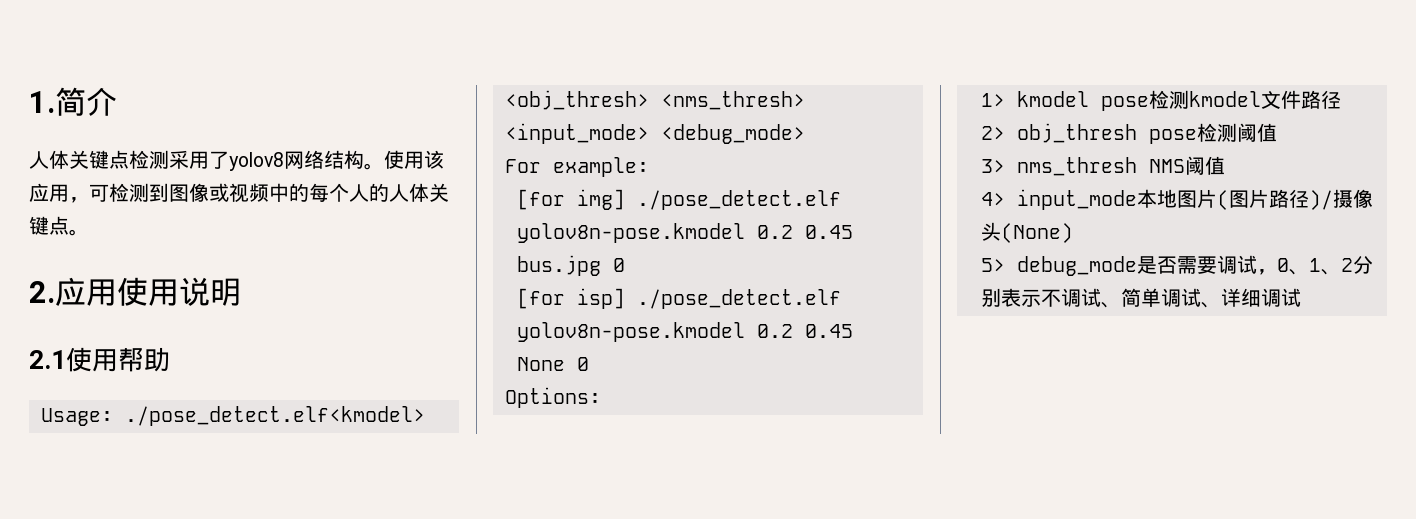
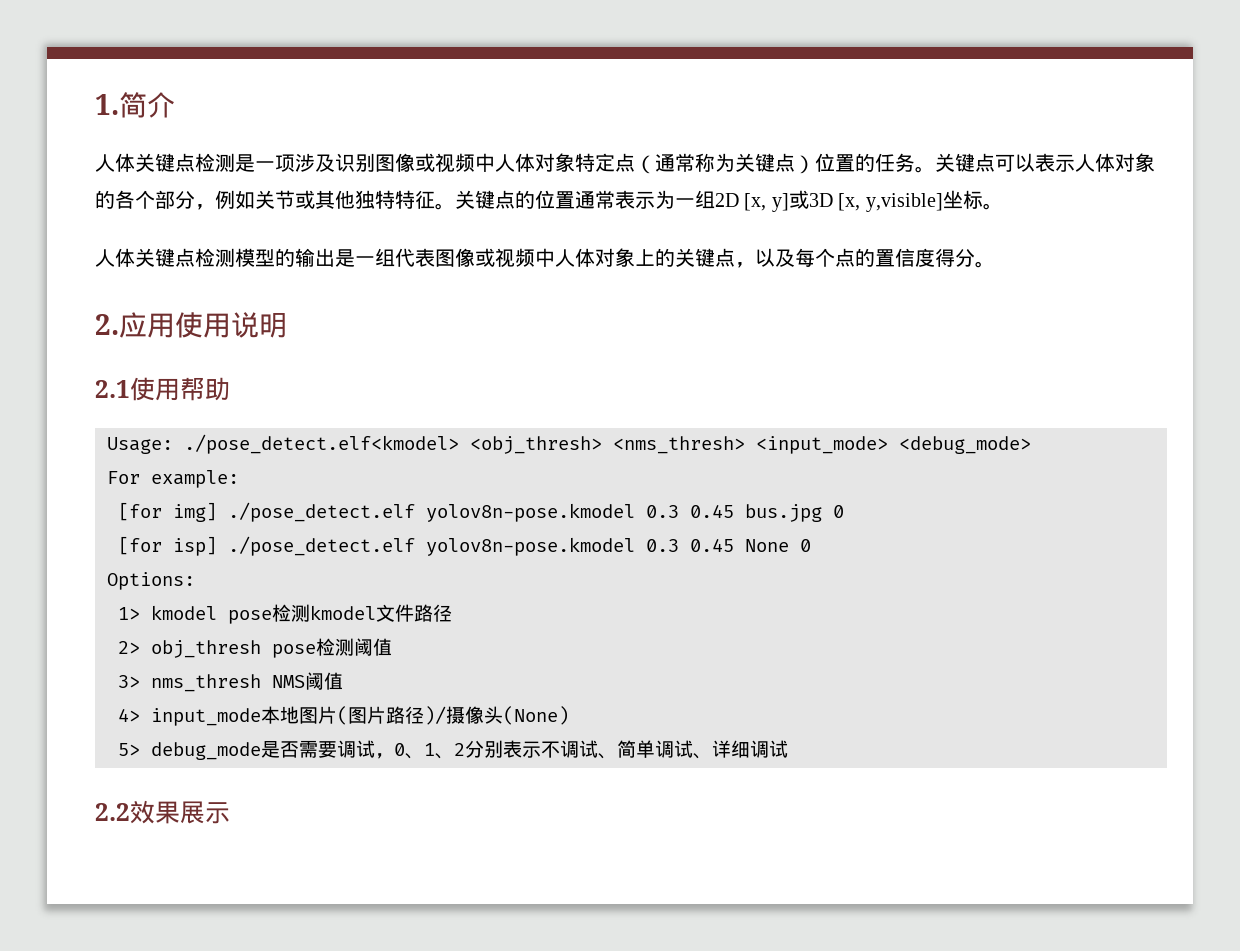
- 人体关键点检测采用了yolov8网络结构。使用该应用，可检测到图像或视频中的每个人的人体关键点。
+ 人体关键点检测是一项涉及识别图像或视频中人体对象特定点（通常称为关键点）位置的任务。关键点可以表示人体对象的各个部分，例如关节或其他独特特征。关键点的位置通常表示为一组2D [x, y]或3D [x, y,visible]坐标。
+ 人体关键点检测模型的输出是一组代表图像或视频中人体对象上的关键点，以及每个点的置信度得分。
- [for img] ./pose_detect.elf yolov8n-pose.kmodel 0.2 0.45 bus.jpg 0
+ [for img] ./pose_detect.elf yolov8n-pose.kmodel 0.3 0.45 bus.jpg 0
- [for isp] ./pose_detect.elf yolov8n-pose.kmodel 0.2 0.45 None 0
+ [for isp] ./pose_detect.elf yolov8n-pose.kmodel 0.3 0.45 None 0
+ 2.2效果展示

